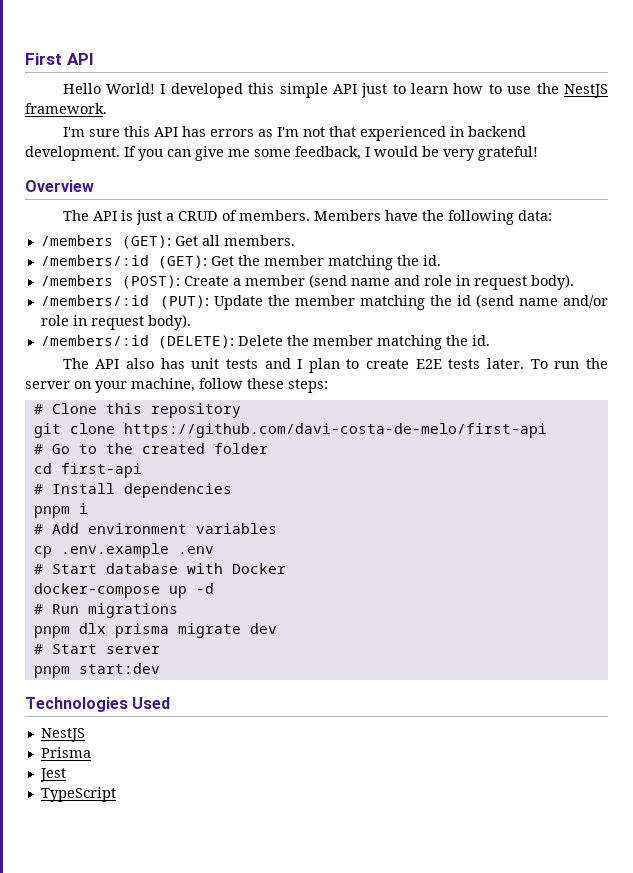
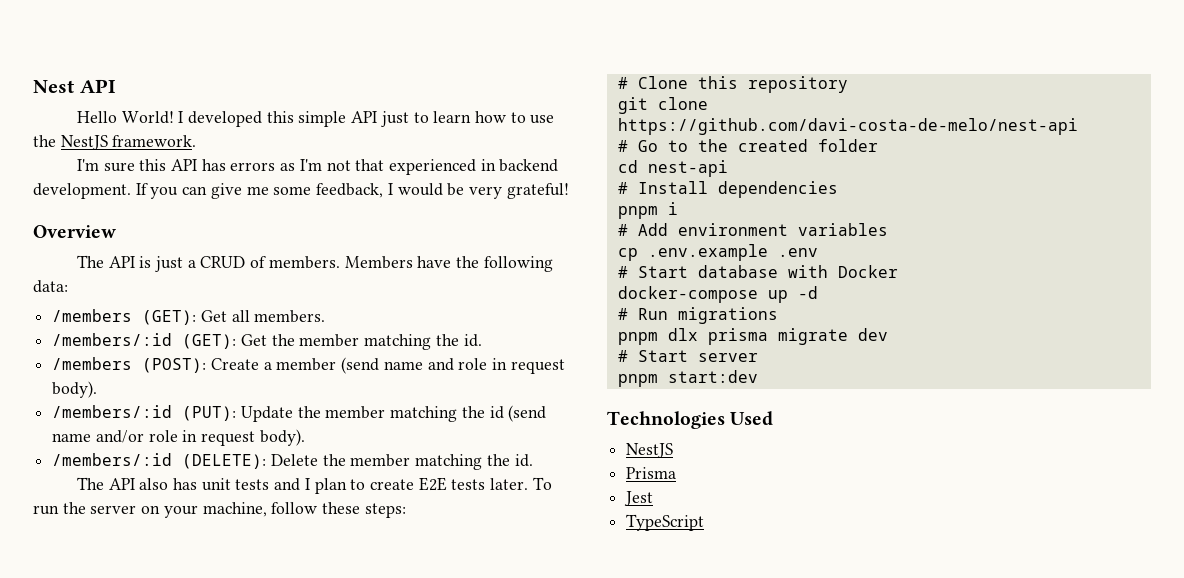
- First API
+ Nest API
- git clone https://github.com/davi-costa-de-melo/first-api
+ git clone https://github.com/davi-costa-de-melo/nest-api
- cd first-api
+ cd nest-api

